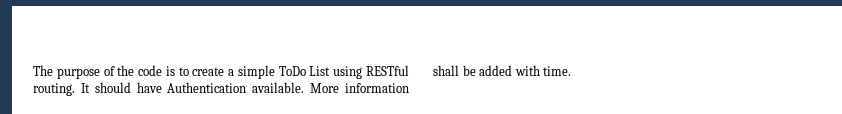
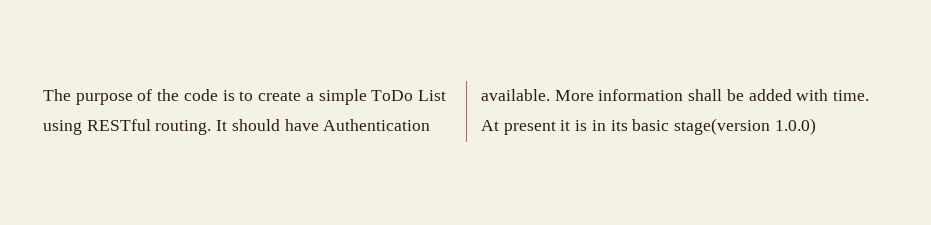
+ At present it is in its basic stage(version 1.0.0)

